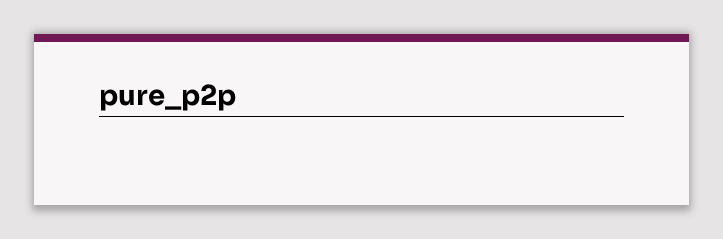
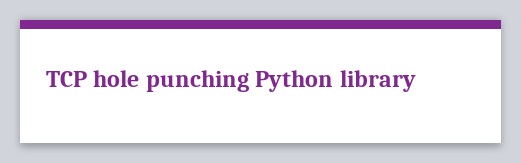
- pure_p2p
+ TCP hole punching Python library

